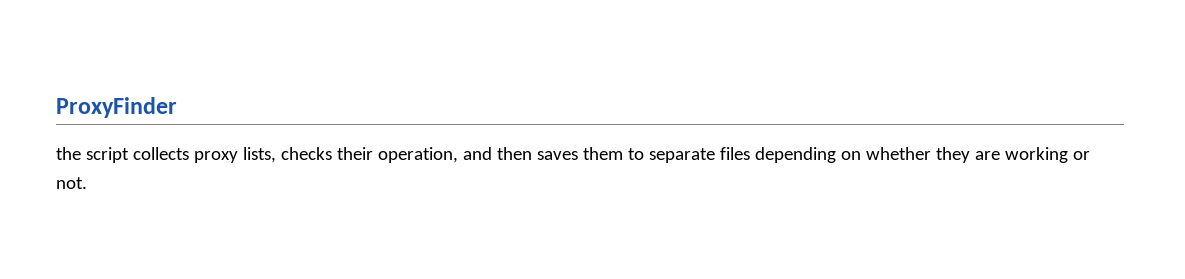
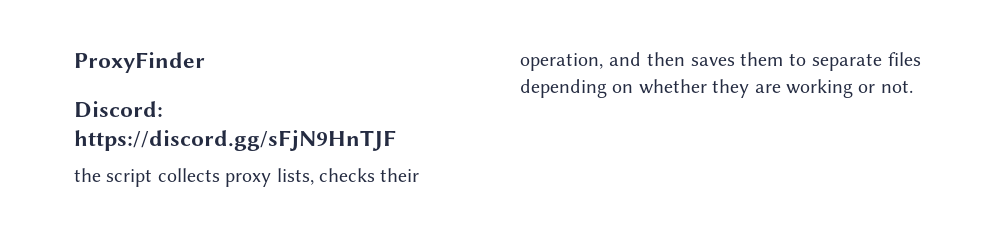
+ Discord: https://discord.gg/sFjN9HnTJF

